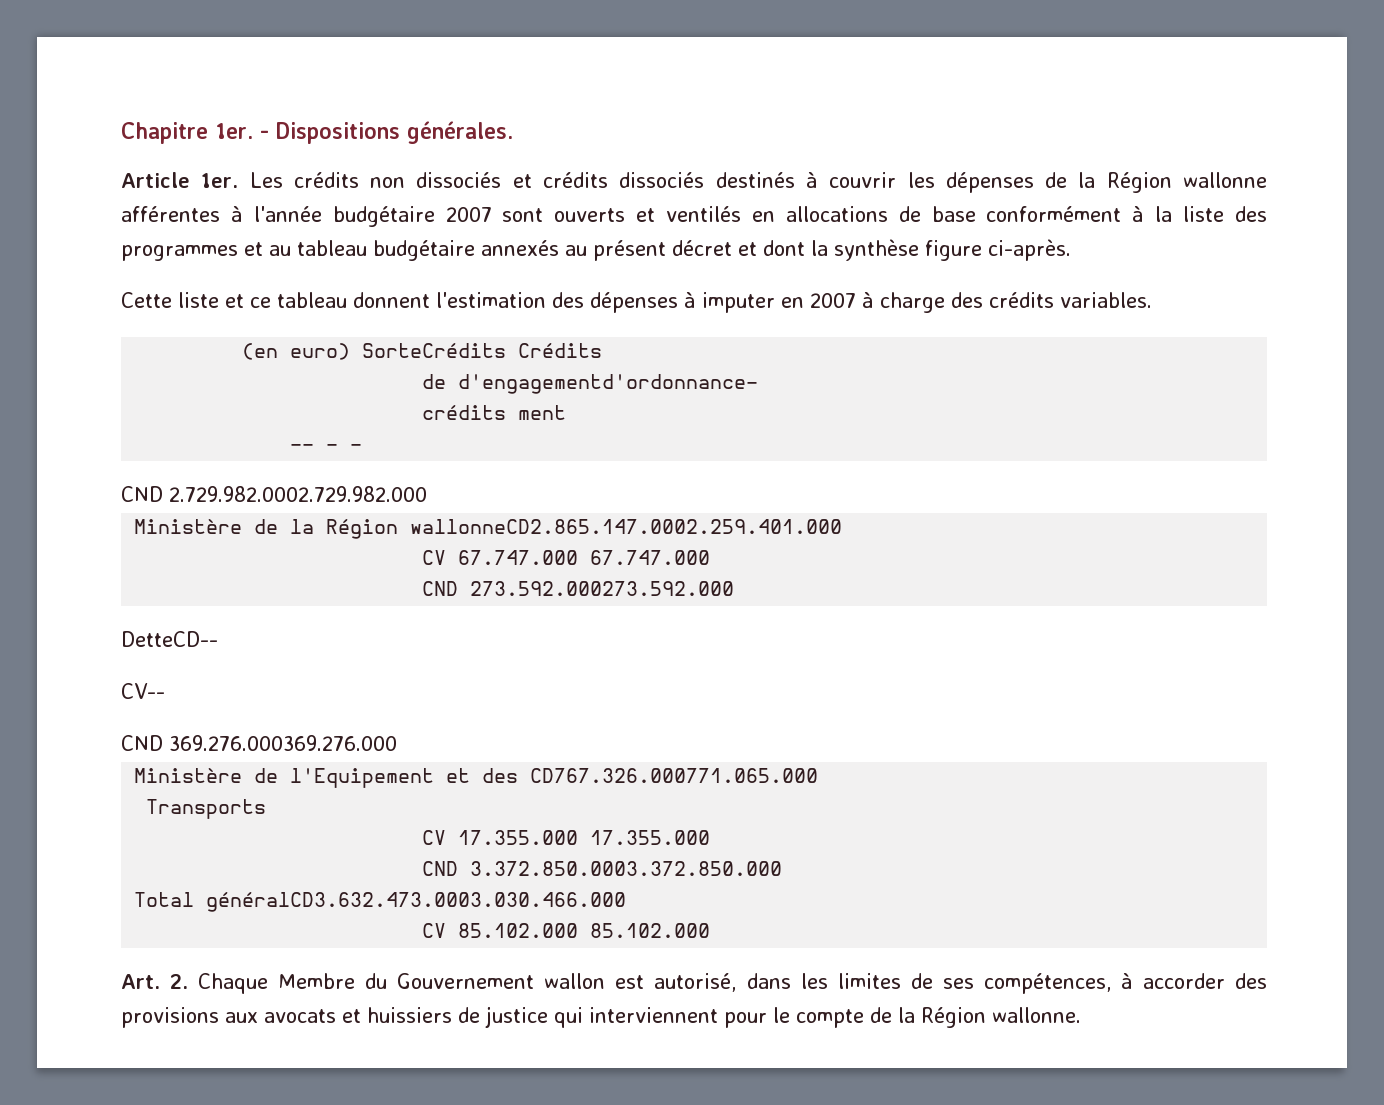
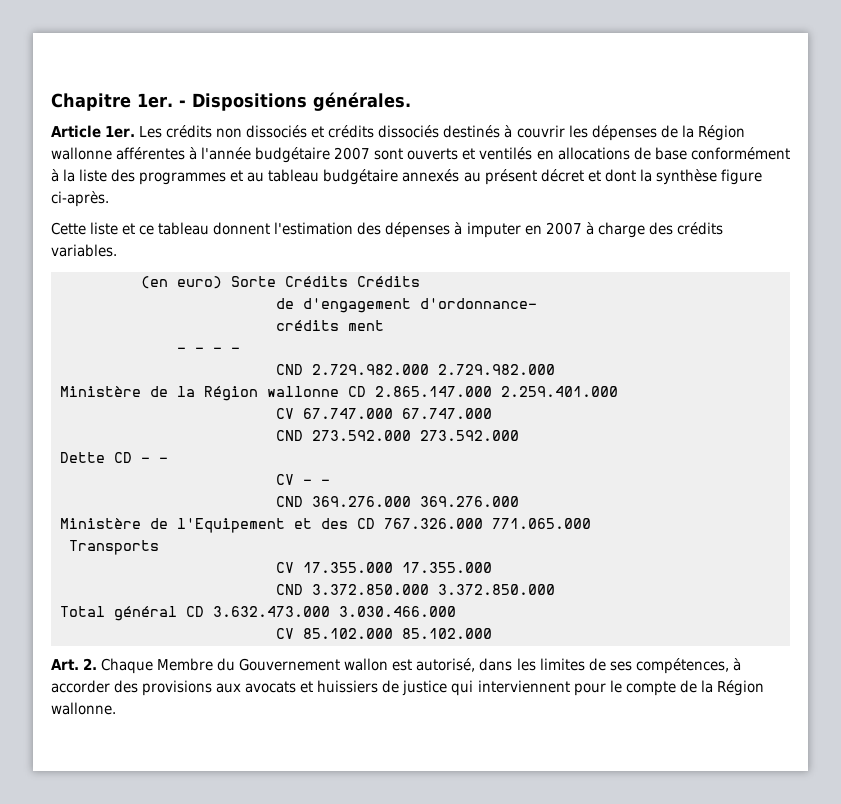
- (en euro) SorteCrédits Crédits
+ (en euro) Sorte Crédits Crédits
- de d'engagementd'ordonnance-
+ de d'engagement d'ordonnance-
- -- - -
- CND 2.729.982.0002.729.982.000
+ - - - -
+ CND 2.729.982.000 2.729.982.000
- Ministère de la Région wallonneCD2.865.147.0002.259.401.000
+ Ministère de la Région wallonne CD 2.865.147.000 2.259.401.000
- CND 273.592.000273.592.000
- DetteCD--
- CV--
- CND 369.276.000369.276.000
+ CND 273.592.000 273.592.000
+ Dette CD - -
+ CV - -
+ CND 369.276.000 369.276.000
- Ministère de l'Equipement et des CD767.326.000771.065.000
+ Ministère de l'Equipement et des CD 767.326.000 771.065.000
- CND 3.372.850.0003.372.850.000
+ CND 3.372.850.000 3.372.850.000
- Total généralCD3.632.473.0003.030.466.000
+ Total général CD 3.632.473.000 3.030.466.000

